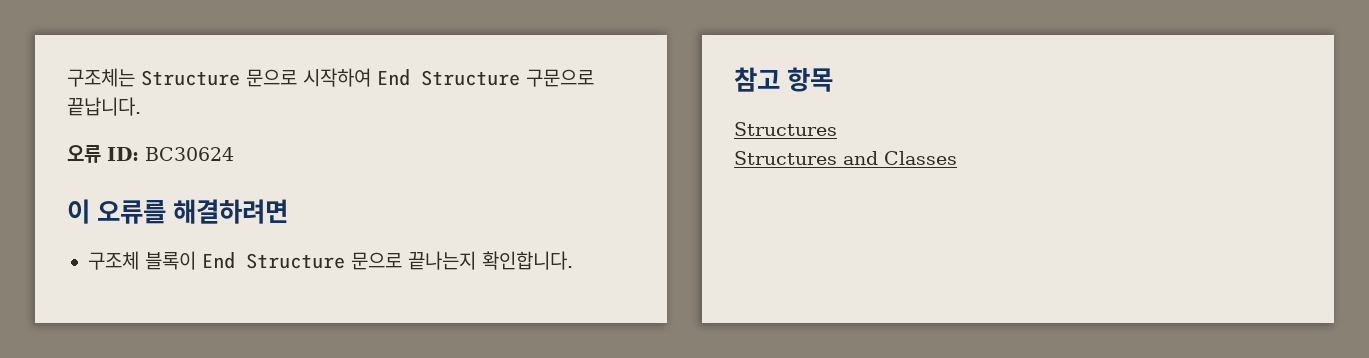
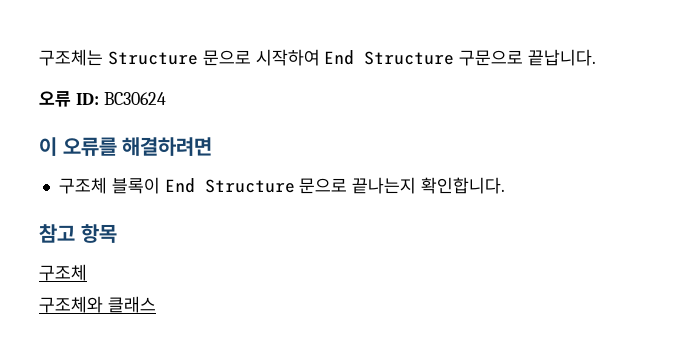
  참고 항목
- Structures
- Structures and Classes
+ 구조체
+ 구조체와 클래스

